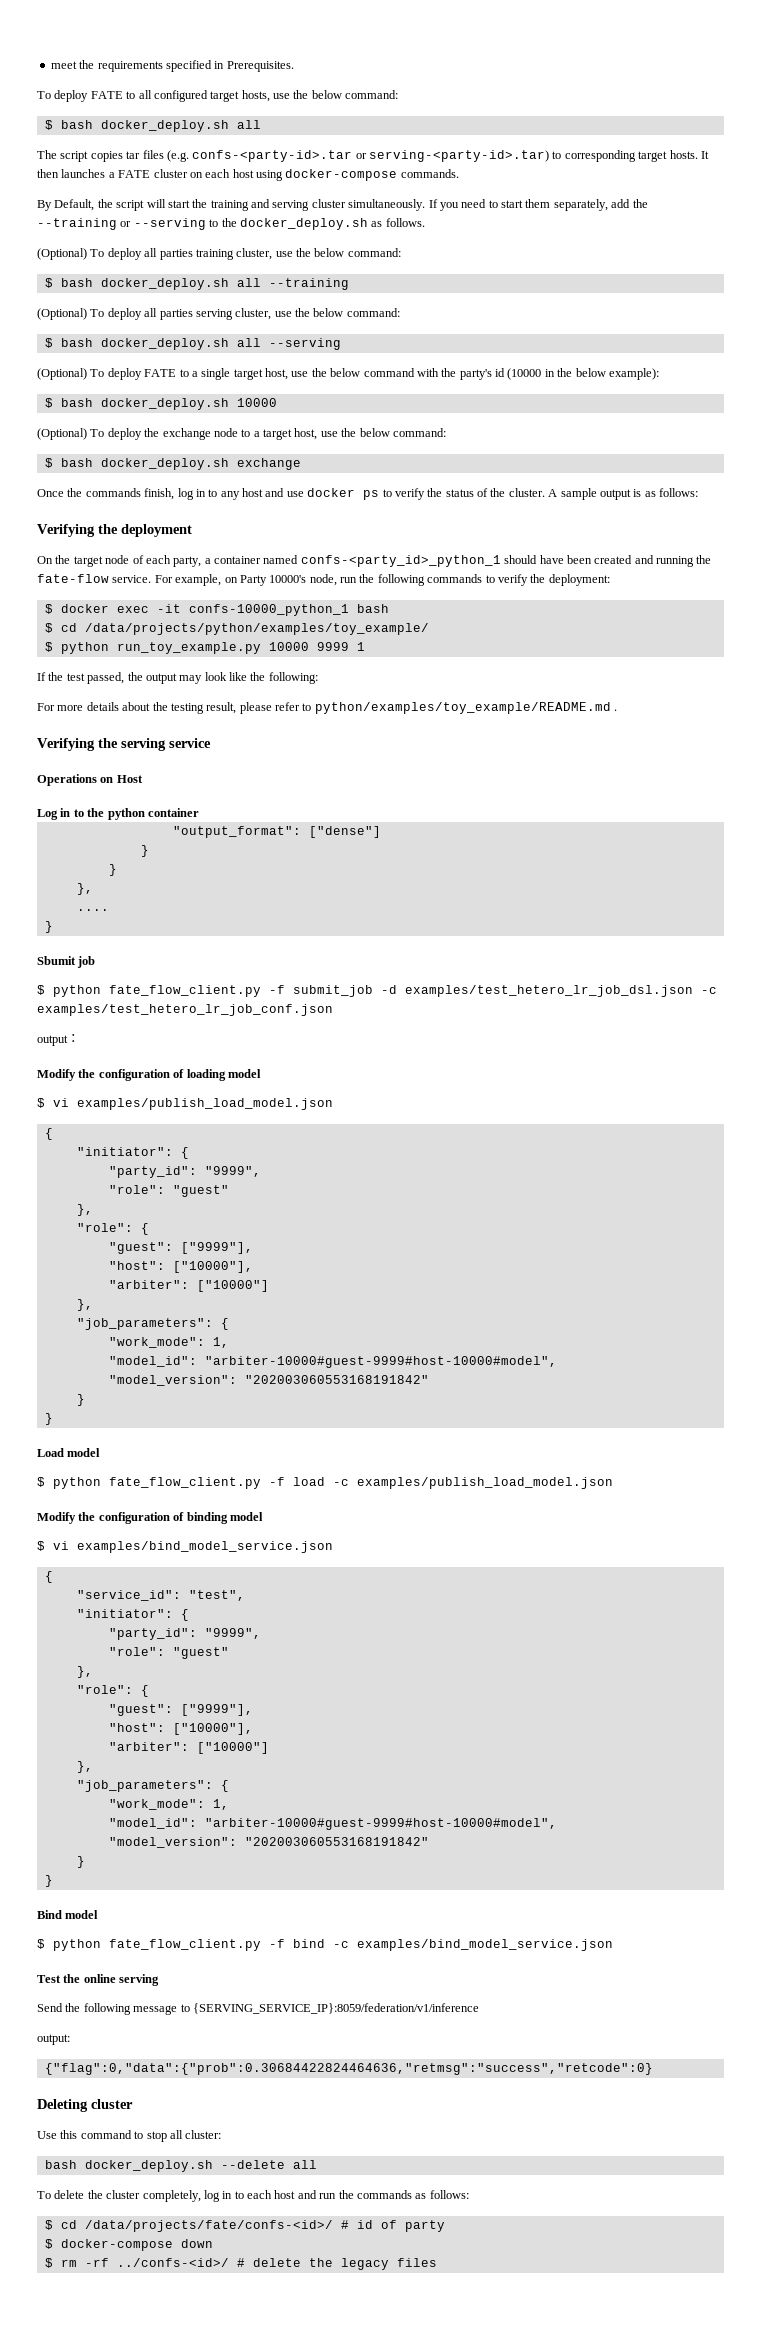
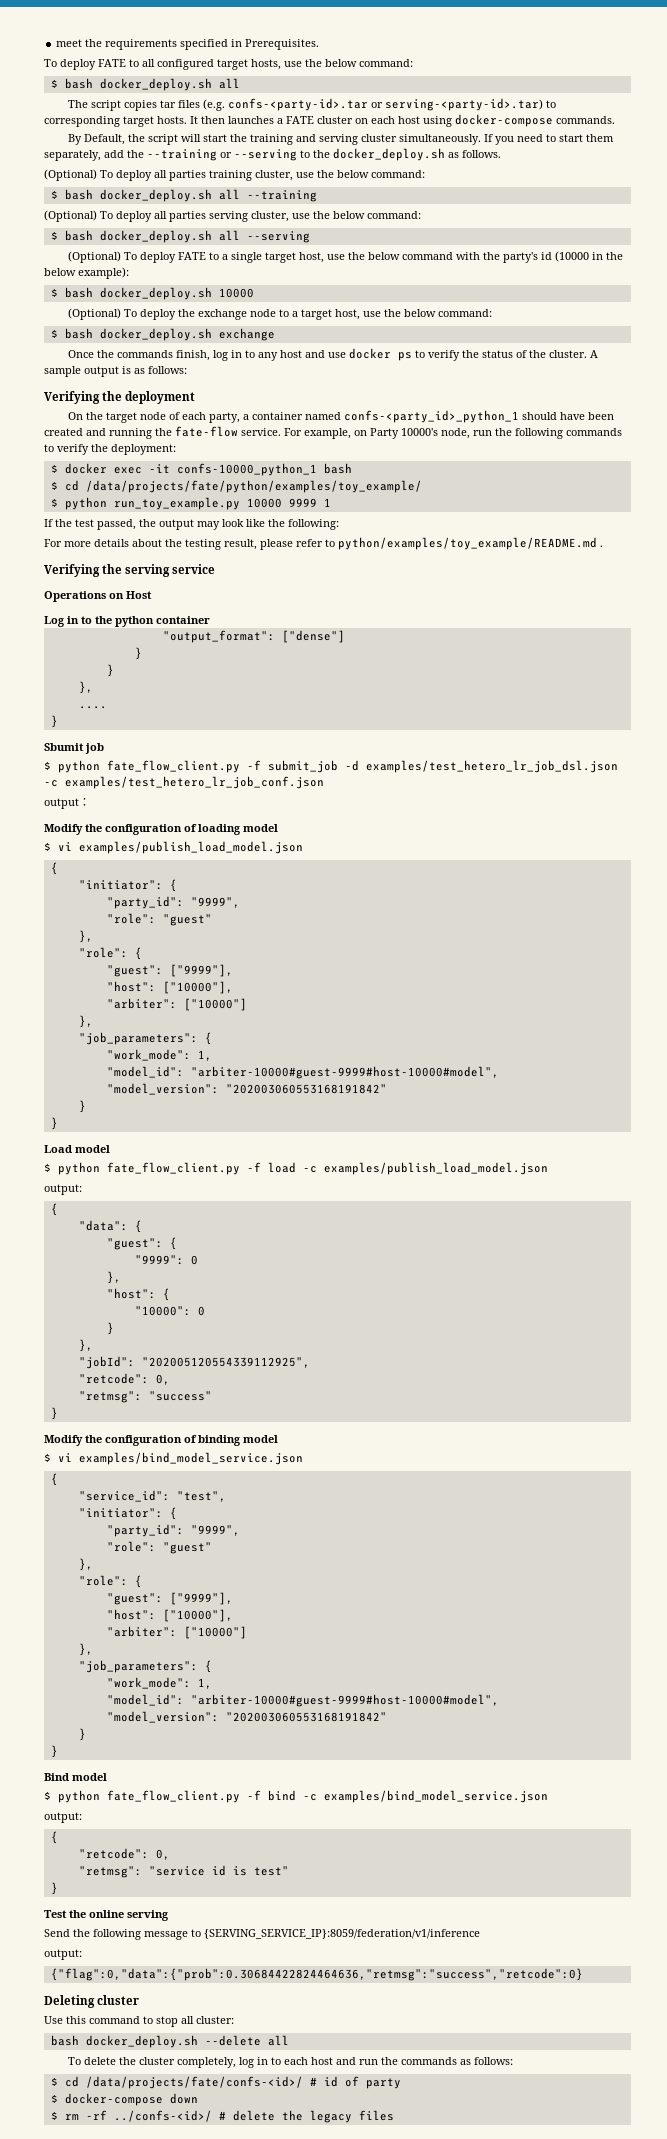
- $ cd /data/projects/python/examples/toy_example/
+ $ cd /data/projects/fate/python/examples/toy_example/
  $ python fate_flow_client.py -f load -c examples/publish_load_model.json
+ output:
+ {
+ "data": {
+ "guest": {
+ "9999": 0
+ },
+ "host": {
+ "10000": 0
+ }
+ },
+ "jobId": "202005120554339112925",
+ "retcode": 0,
+ "retmsg": "success"
+ }
  $ python fate_flow_client.py -f bind -c examples/bind_model_service.json
+ output:
+ {
+ "retcode": 0,
+ "retmsg": "service id is test"
+ }

